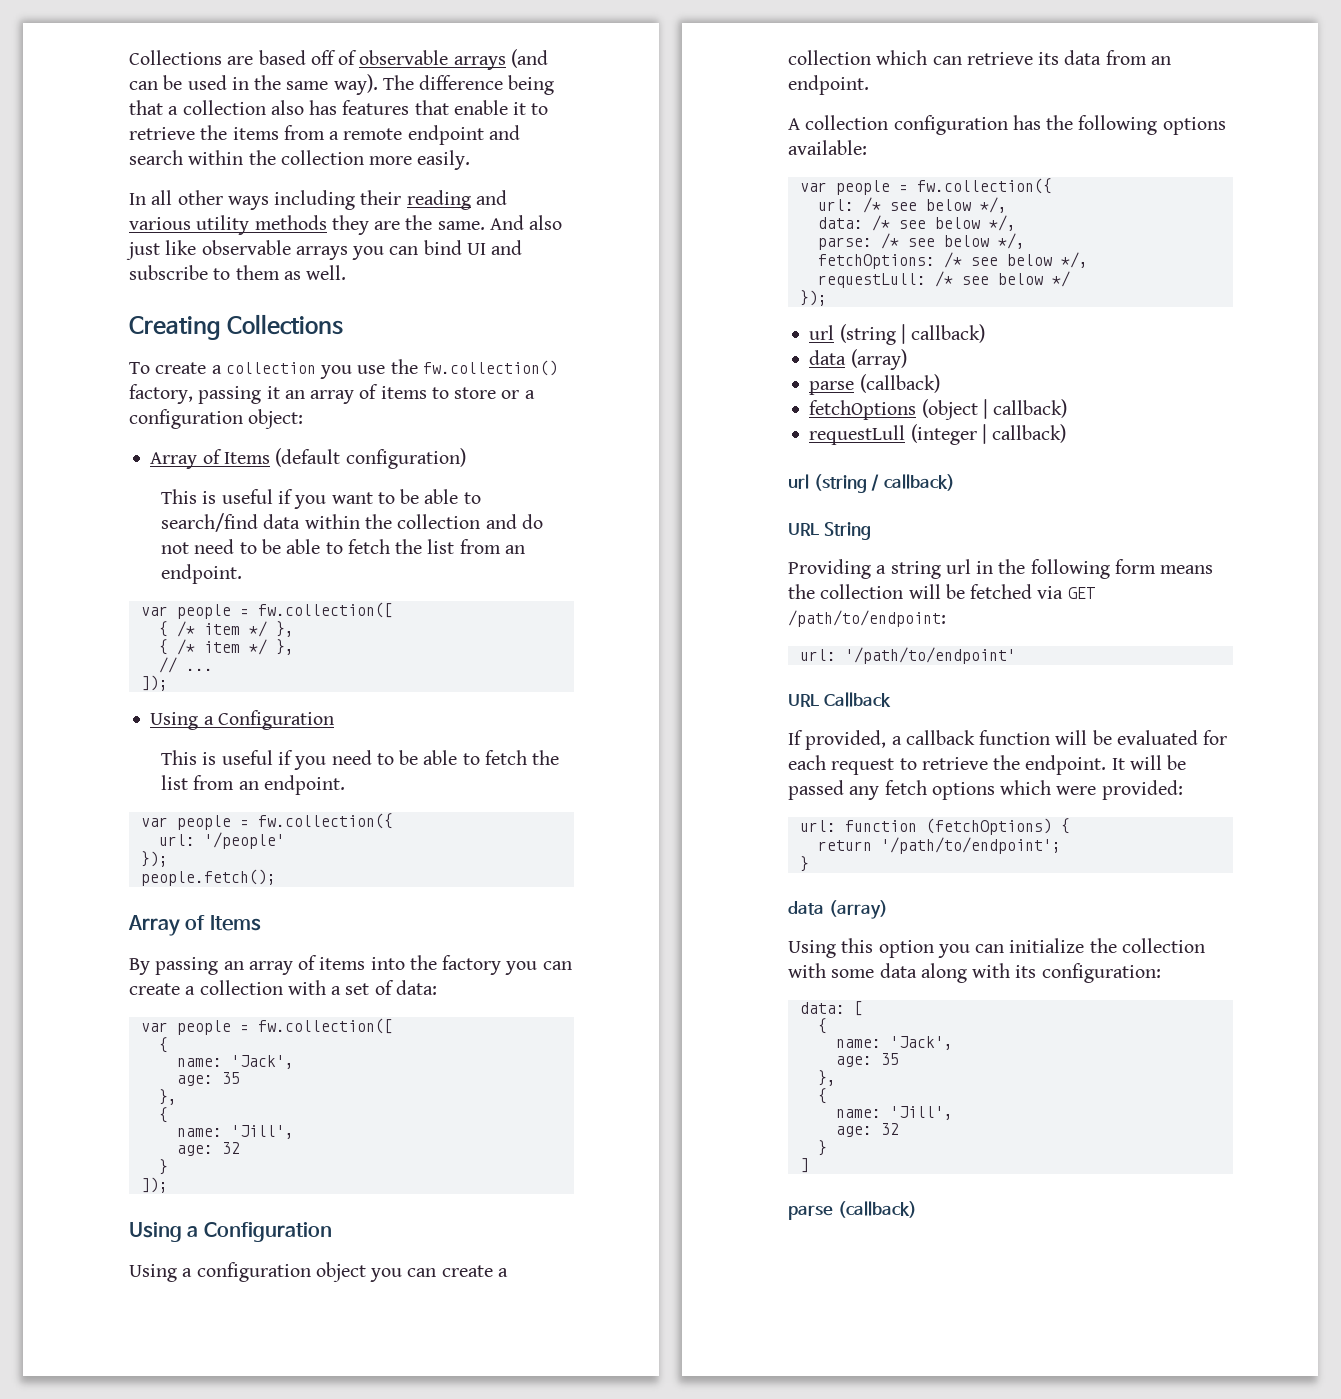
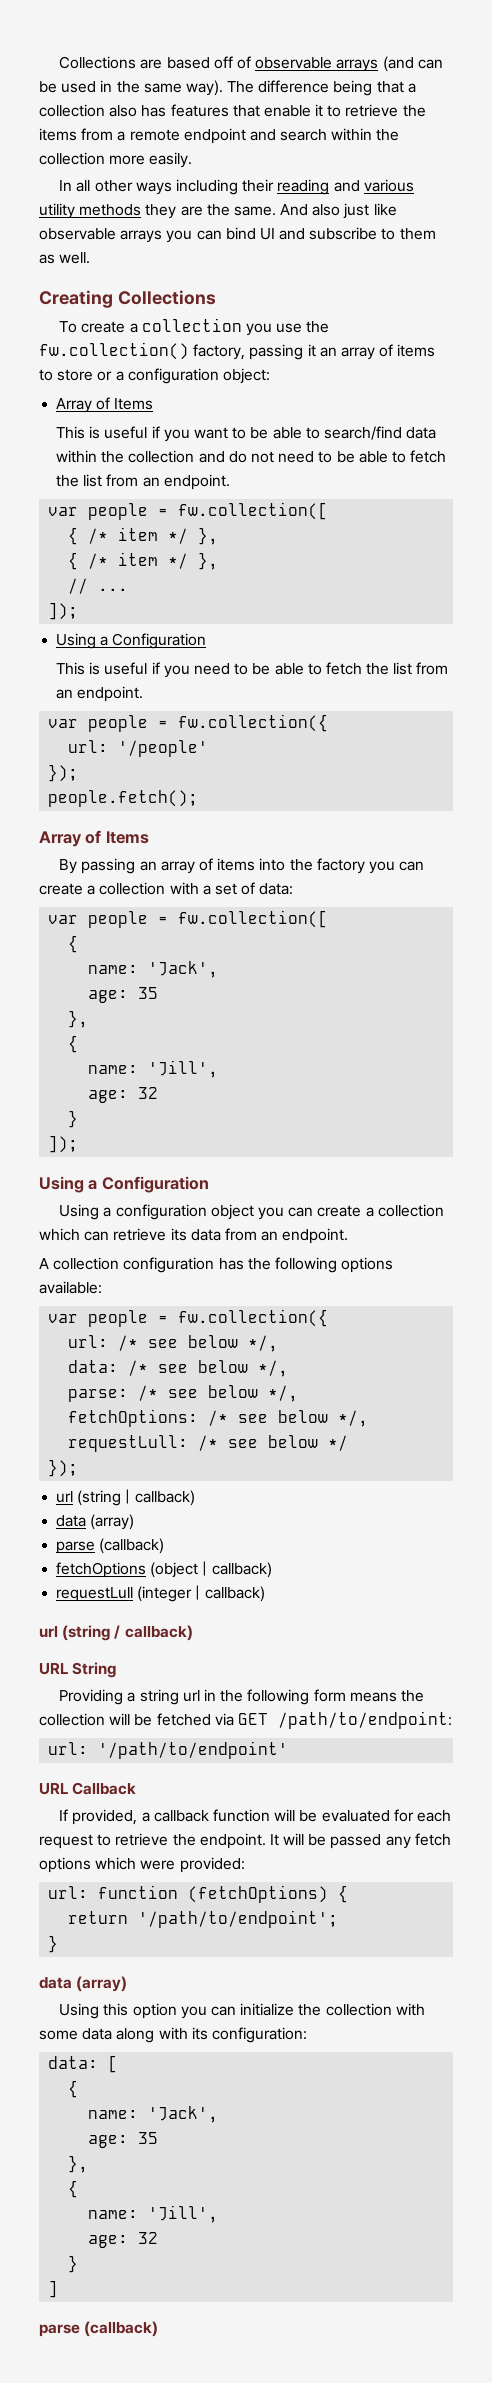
  To create a collection you use the fw.collection() factory, passing it an array of items to store or a configuration object:
- Array of Items (default configuration)
+ Array of Items

